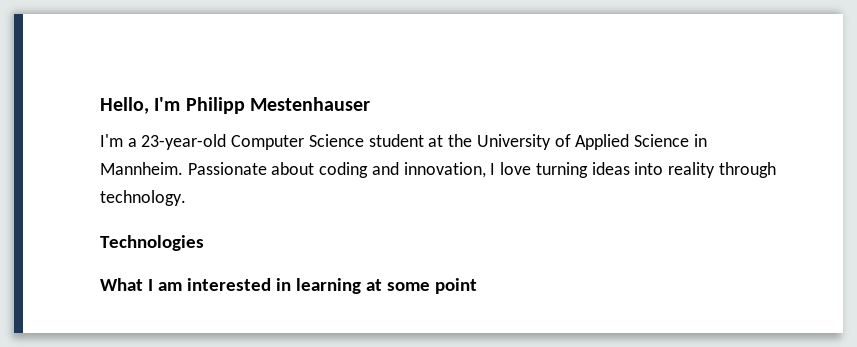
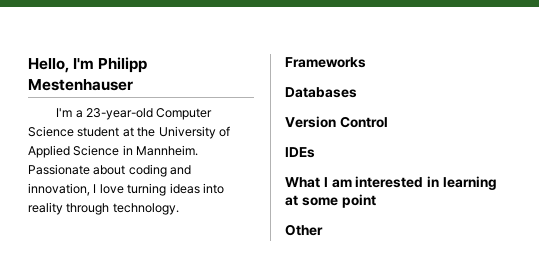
- Technologies
+ Frameworks
+ Databases
+ Version Control
+ IDEs
+ Other

